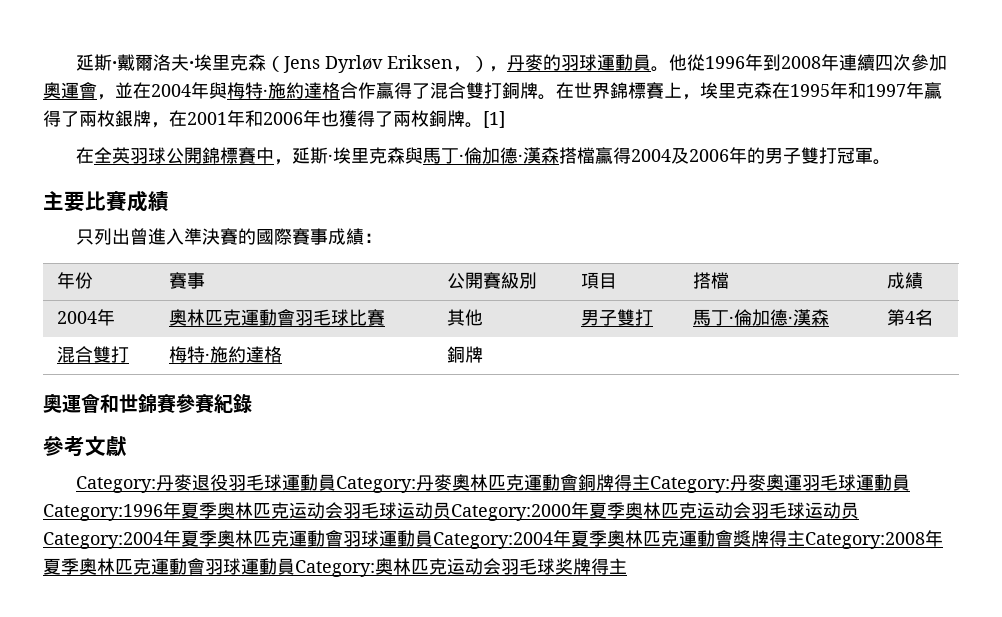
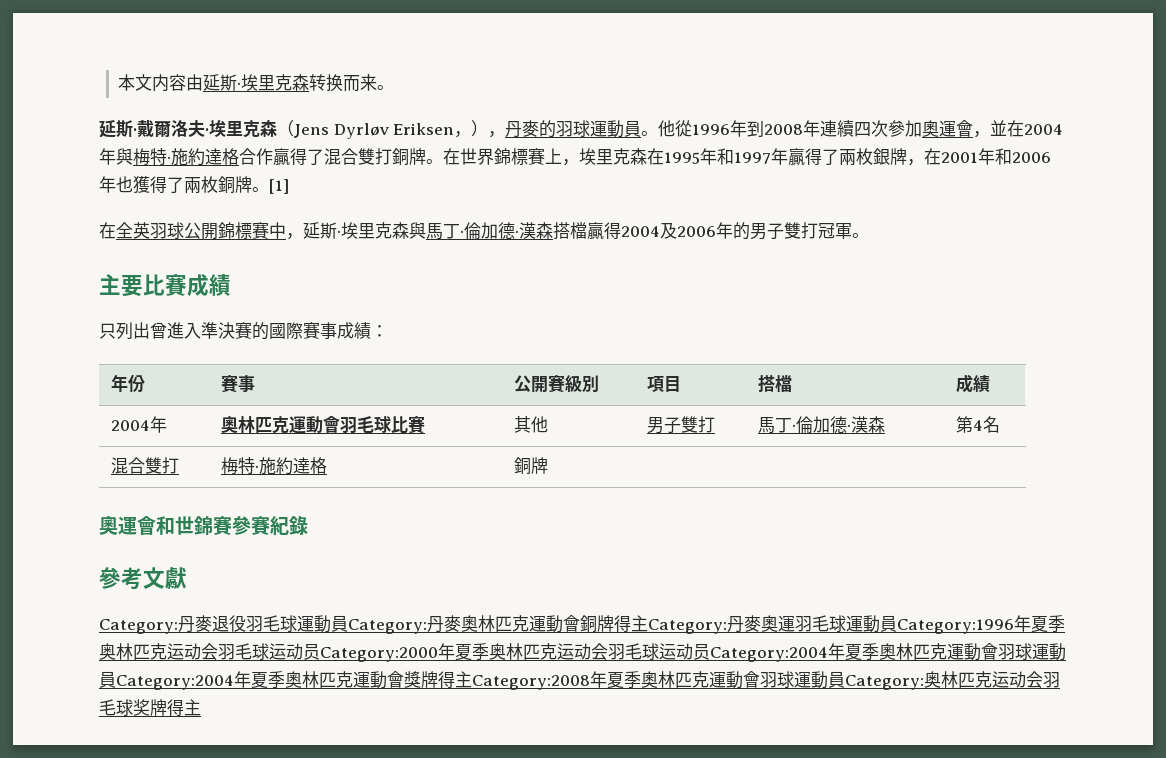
+ 本文内容由延斯·埃里克森转换而来。

